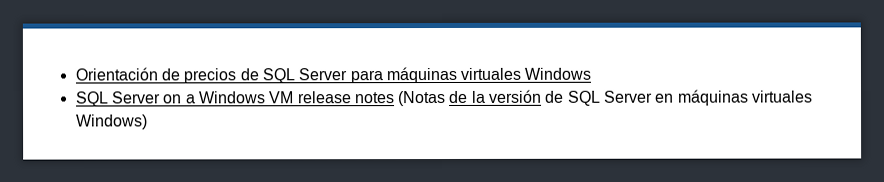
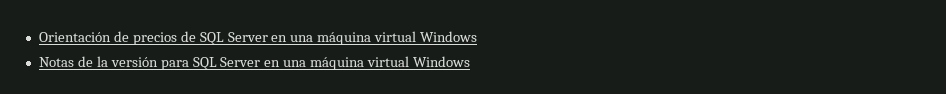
- Orientación de precios de SQL Server para máquinas virtuales Windows
- SQL Server on a Windows VM release notes (Notas de la versión de SQL Server en máquinas virtuales Windows)
+ Orientación de precios de SQL Server en una máquina virtual Windows
+ Notas de la versión para SQL Server en una máquina virtual Windows

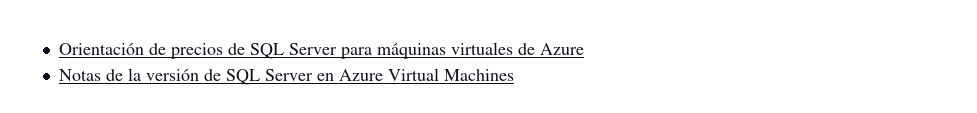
- Orientación de precios de SQL Server en una máquina virtual Windows
+ Orientación de precios de SQL Server para máquinas virtuales de Azure
- Notas de la versión para SQL Server en una máquina virtual Windows
+ Notas de la versión de SQL Server en Azure Virtual Machines

